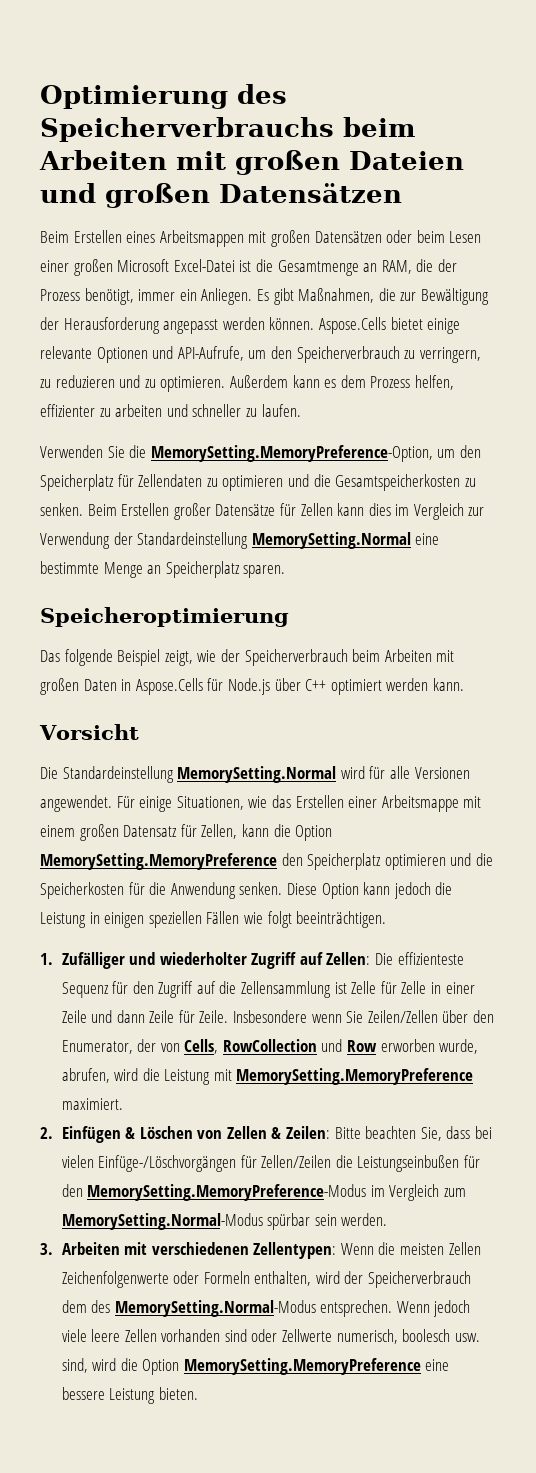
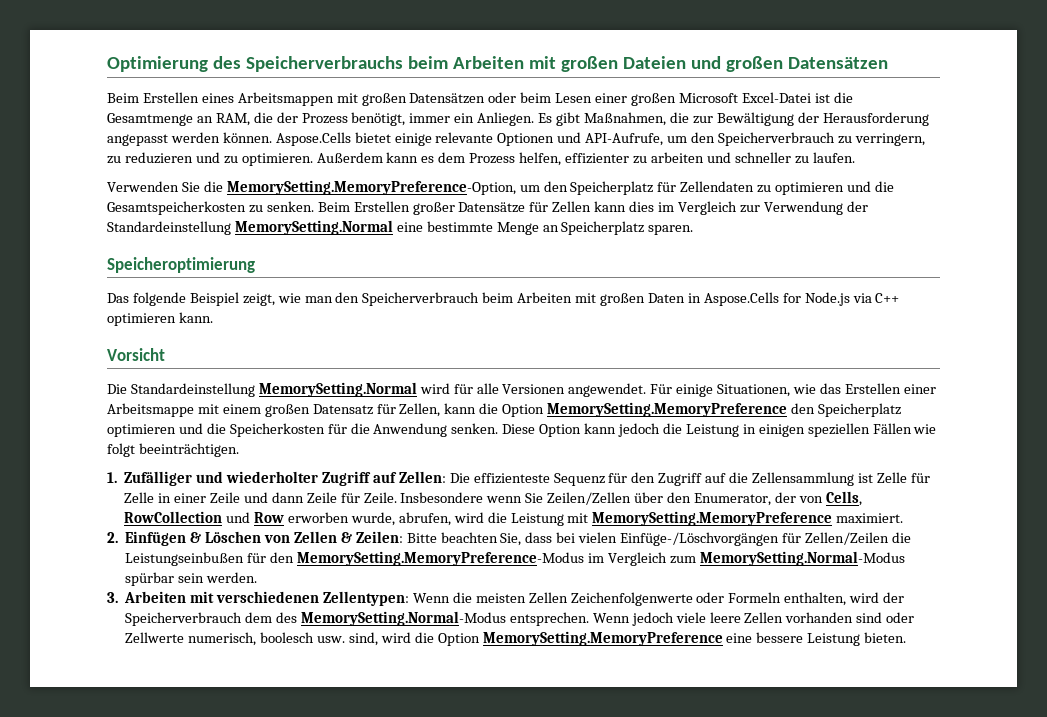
- Das folgende Beispiel zeigt, wie der Speicherverbrauch beim Arbeiten mit großen Daten in Aspose.Cells für Node.js über C++ optimiert werden kann.
+ Das folgende Beispiel zeigt, wie man den Speicherverbrauch beim Arbeiten mit großen Daten in Aspose.Cells for Node.js via C++ optimieren kann.

